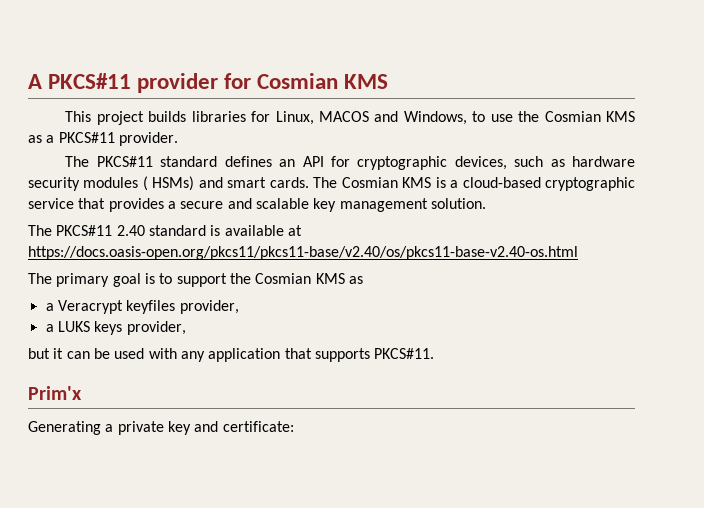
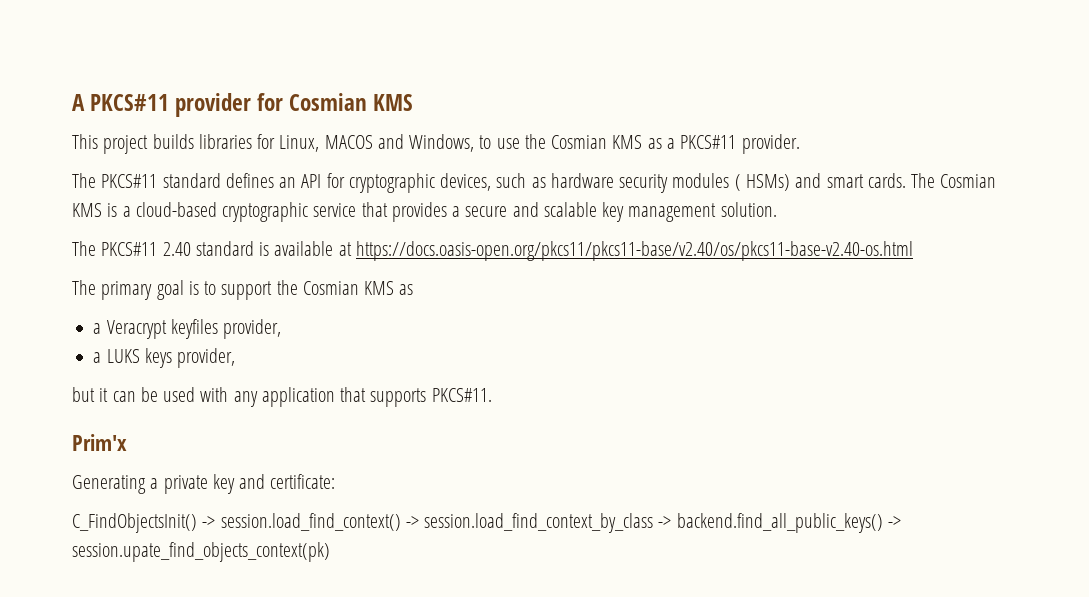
+ C_FindObjectsInit() -> session.load_find_context() -> session.load_find_context_by_class -> backend.find_all_public_keys() -> session.upate_find_objects_context(pk)

